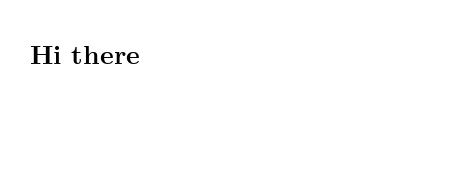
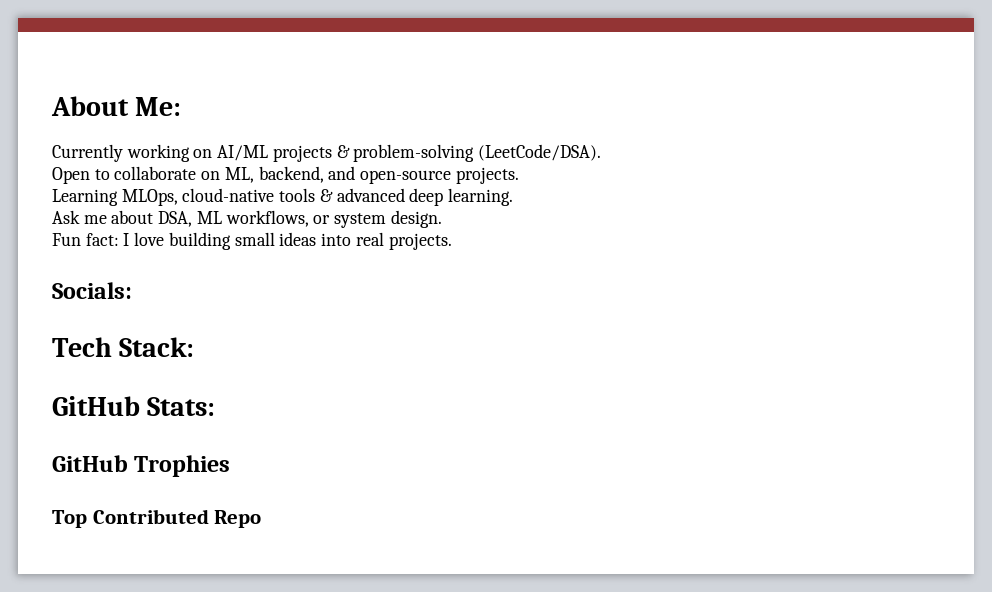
- Hi there
+ About Me:
+ Currently working on AI/ML projects & problem-solving (LeetCode/DSA).
+ Open to collaborate on ML, backend, and open-source projects.
+ Learning MLOps, cloud-native tools & advanced deep learning.
+ Ask me about DSA, ML workflows, or system design.
+ Fun fact: I love building small ideas into real projects.
+ Socials:
+ Tech Stack:
+ GitHub Stats:
+ GitHub Trophies
+ Top Contributed Repo

